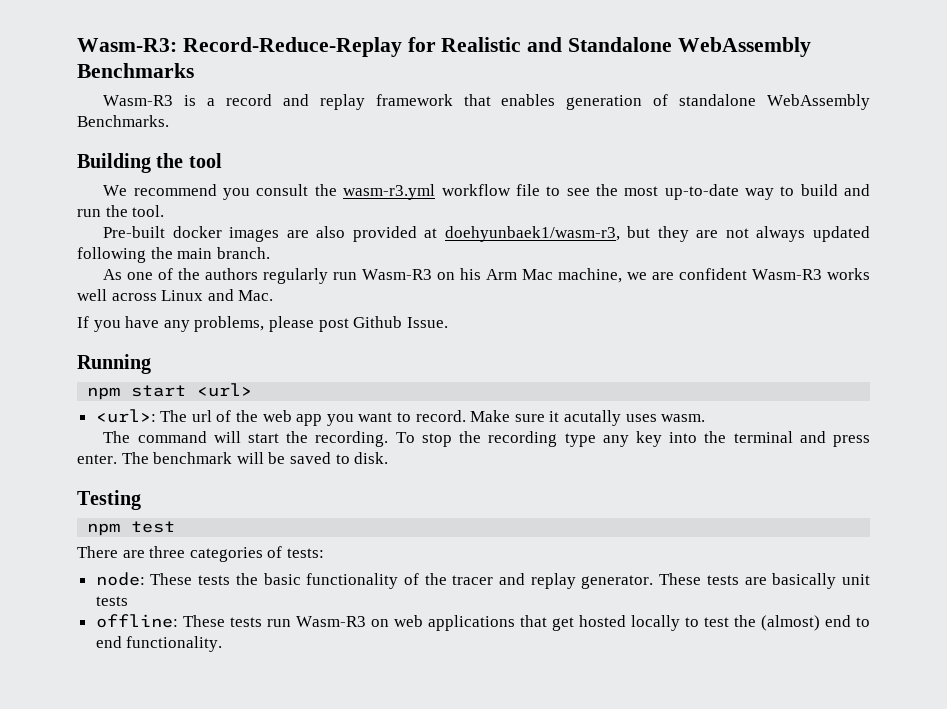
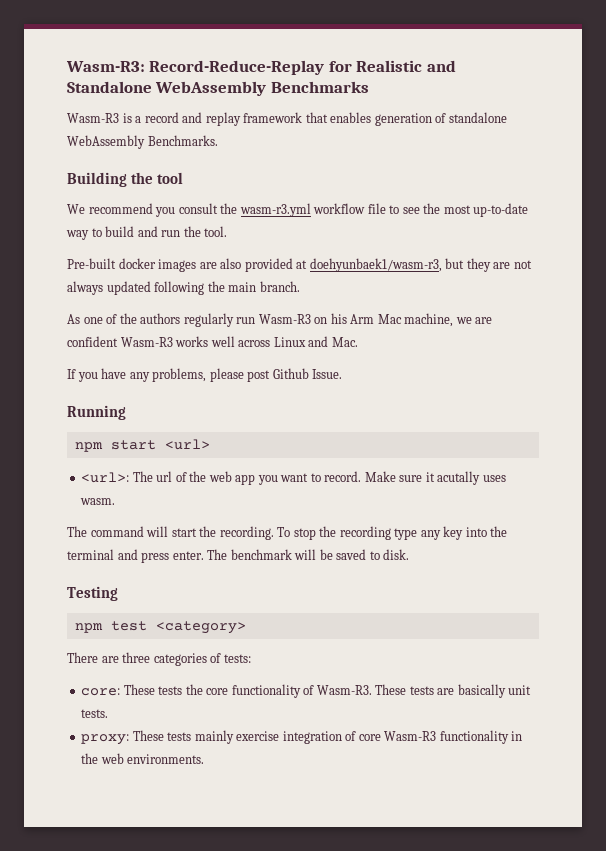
- npm test
+ npm test <category>
- node: These tests the basic functionality of the tracer and replay generator.
+ core: These tests the core functionality of Wasm-R3.
- These tests are basically unit tests
- offline: These tests run Wasm-R3 on web applications that get hosted locally to test the (almost) end to end functionality.
+ These tests are basically unit tests.
+ proxy: These tests mainly exercise integration of core Wasm-R3 functionality in the web environments.

